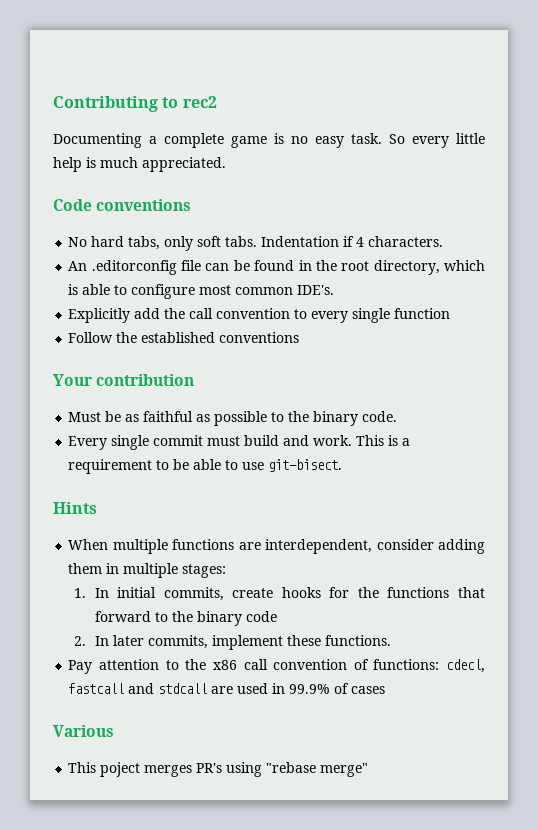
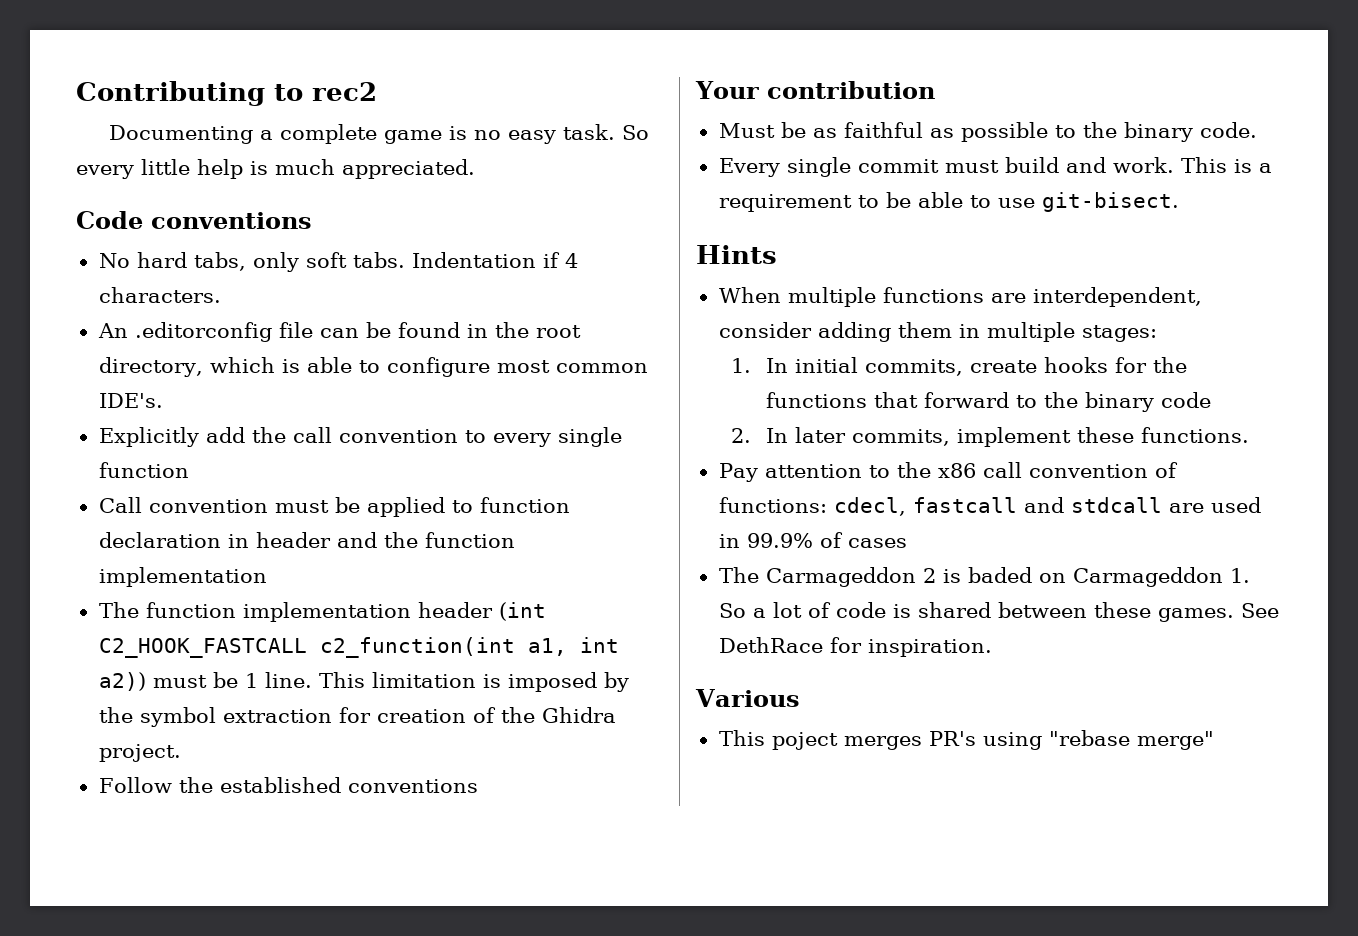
+ Call convention must be applied to function declaration in header and the function implementation
+ The function implementation header (int C2_HOOK_FASTCALL c2_function(int a1, int a2)) must be 1 line. This limitation is imposed by the symbol extraction for creation of the Ghidra project.
+ The Carmageddon 2 is baded on Carmageddon 1. So a lot of code is shared between these games. See DethRace for inspiration.

